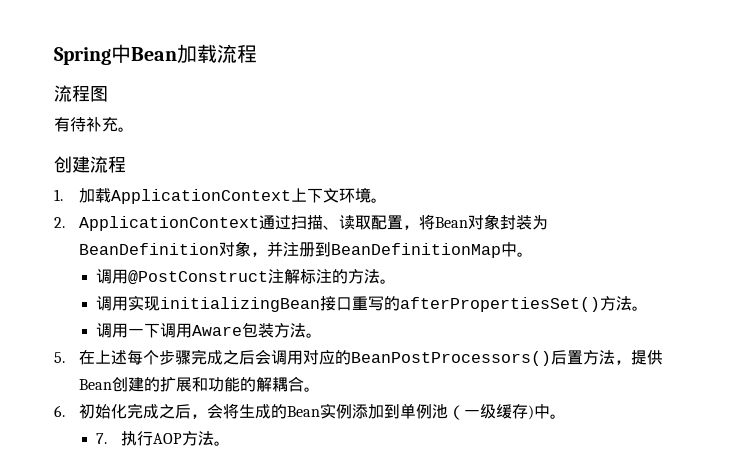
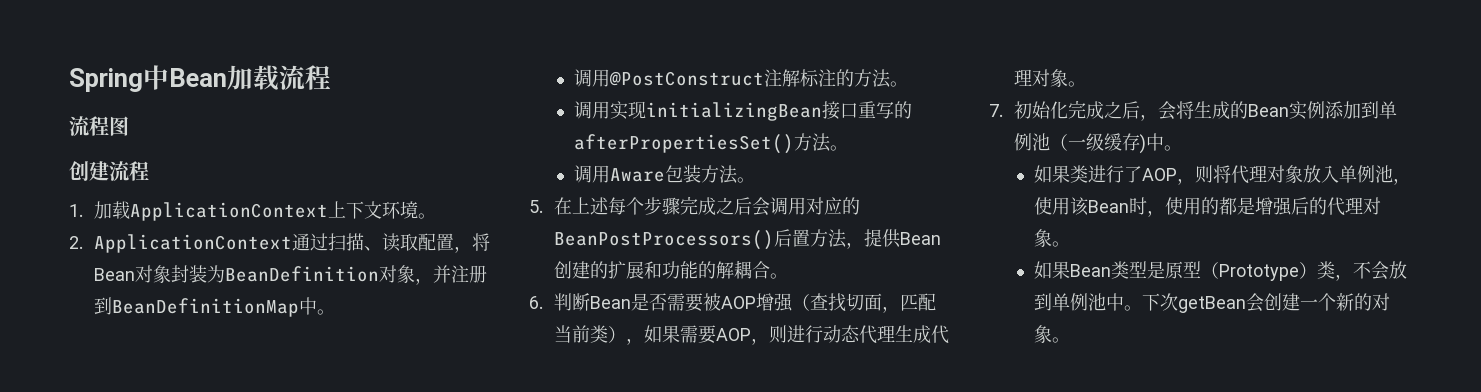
- 有待补充。
- 调用一下调用Aware包装方法。
+ 调用Aware包装方法。
- 6.初始化完成之后，会将生成的Bean实例添加到单例池（一级缓存)中。
+ 6.判断Bean是否需要被AOP增强（查找切面，匹配当前类），如果需要AOP，则进行动态代理生成代理对象。
+ 7.初始化完成之后，会将生成的Bean实例添加到单例池（一级缓存)中。
- 7.执行AOP方法。
+ 如果类进行了AOP，则将代理对象放入单例池，使用该Bean时，使用的都是增强后的代理对象。
+ 如果Bean类型是原型（Prototype）类，不会放到单例池中。下次getBean会创建一个新的对象。

